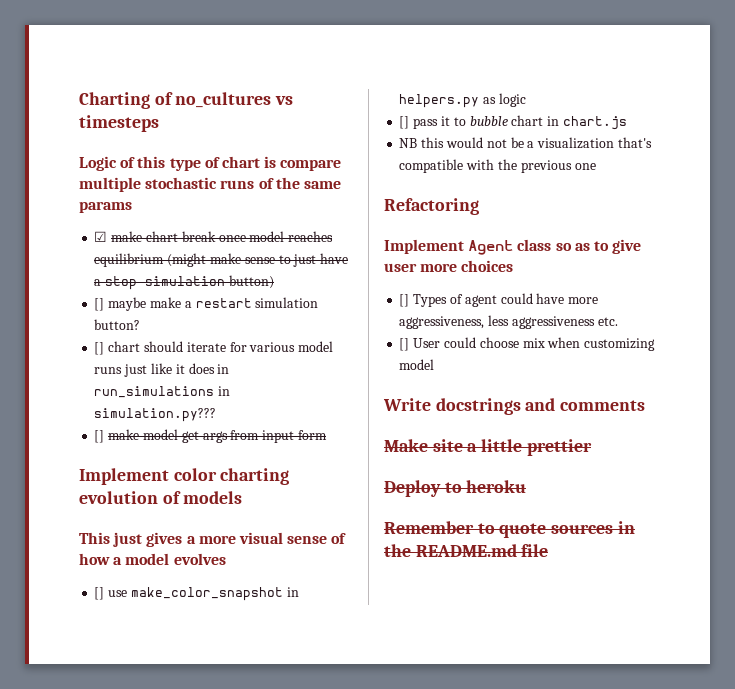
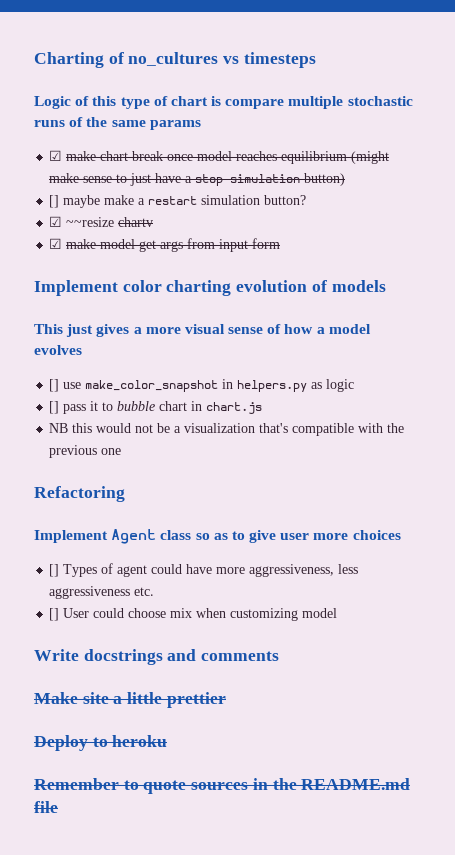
- [] chart should iterate for various model runs just like it does in run_simulations in simulation.py???
- [] make model get args from input form
+ ☑ ~~resize chartv
+ ☑ make model get args from input form

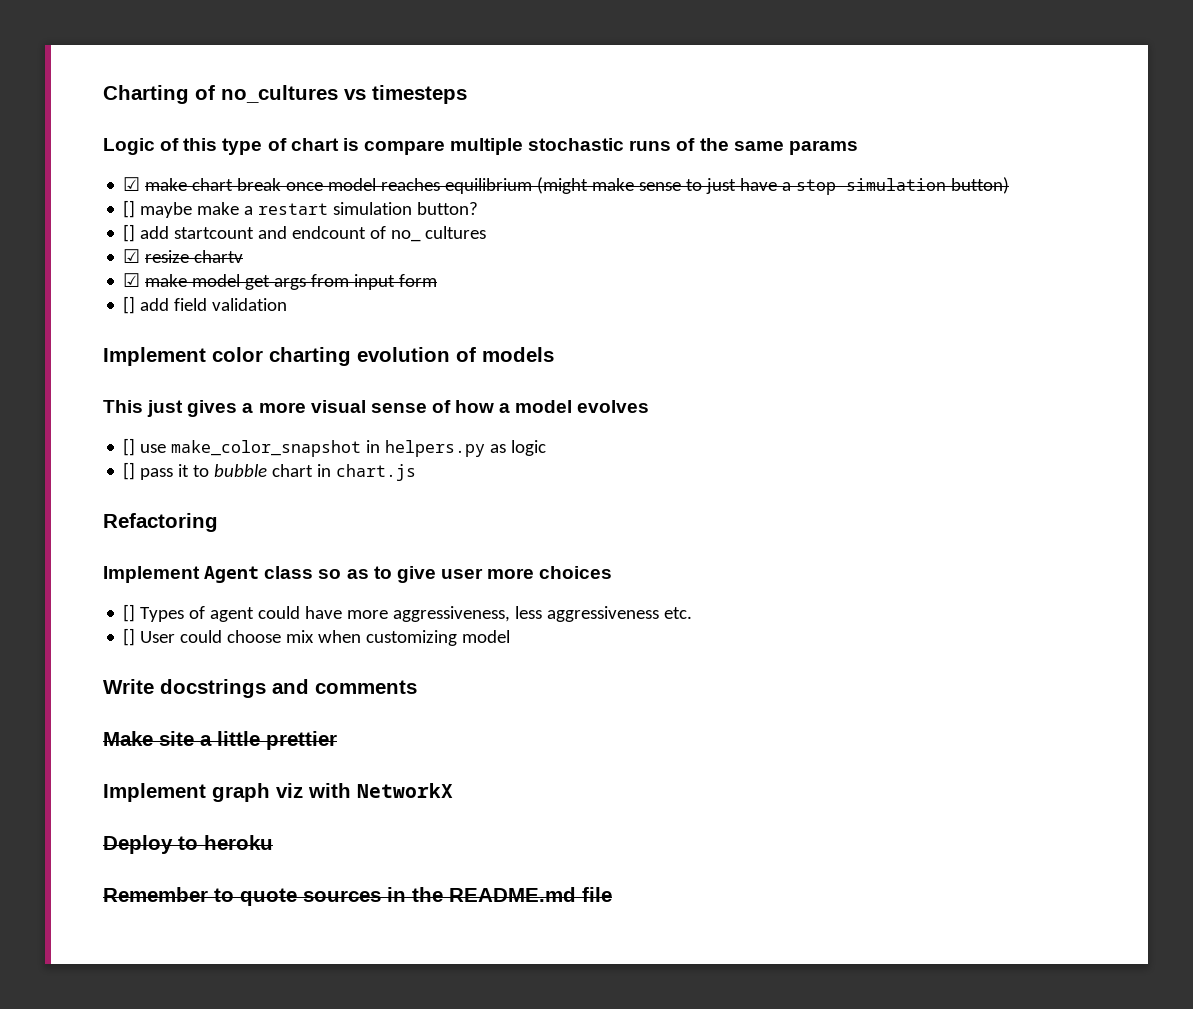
- ☑ ~~resize chartv
+ [] add startcount and endcount of no_ cultures
+ ☑ resize chartv
+ [] add field validation
- NB this would not be a visualization that's compatible with the previous one
+ Implement graph viz with NetworkX

